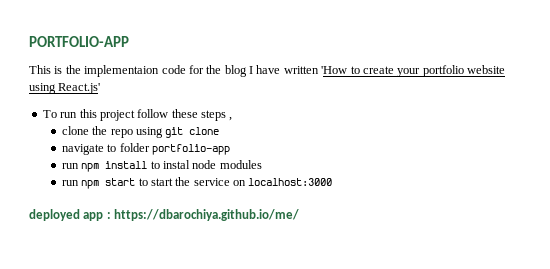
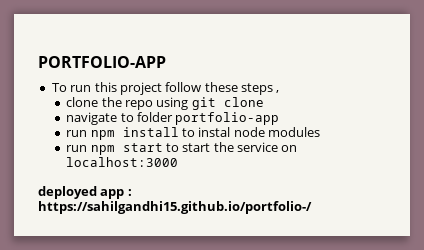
- This is the implementaion code for the blog I have written 'How to create your portfolio website using React.js'
- deployed app : https://dbarochiya.github.io/me/
+ deployed app : https://sahilgandhi15.github.io/portfolio-/

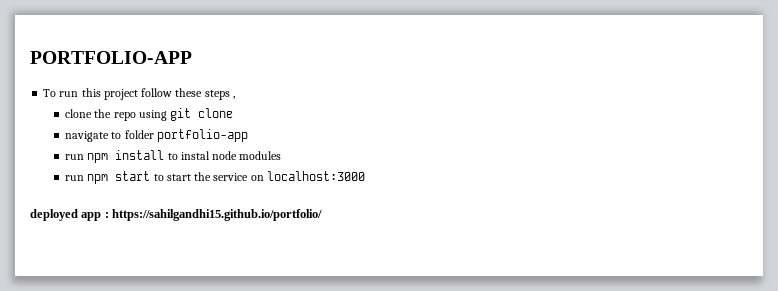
- deployed app : https://sahilgandhi15.github.io/portfolio-/
+ deployed app : https://sahilgandhi15.github.io/portfolio/

